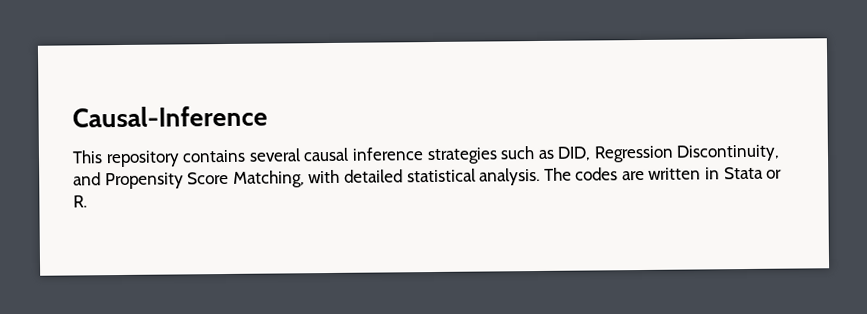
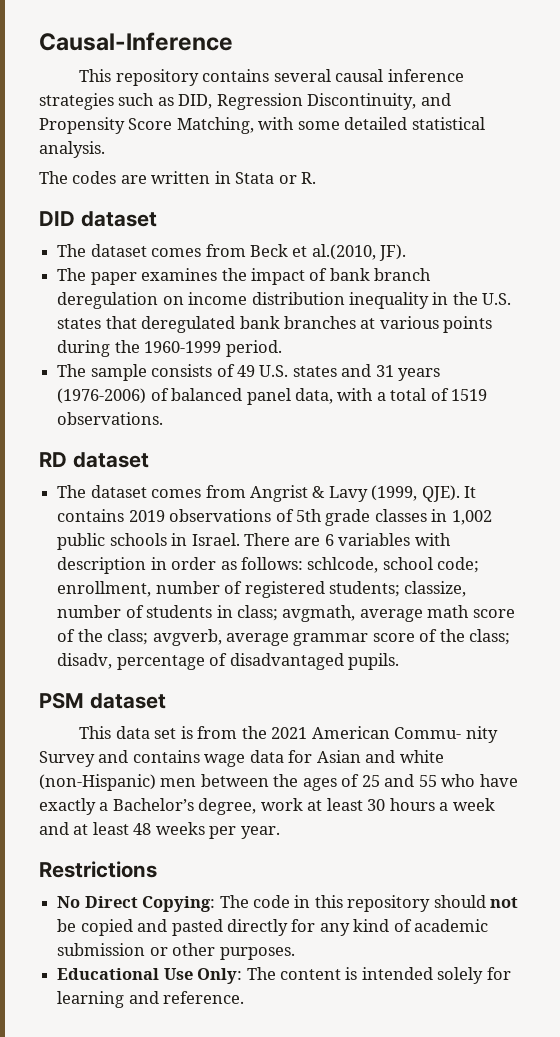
- This repository contains several causal inference strategies such as DID, Regression Discontinuity, and Propensity Score Matching, with detailed statistical analysis. The codes are written in Stata or R.
+ This repository contains several causal inference strategies such as DID, Regression Discontinuity, and Propensity Score Matching, with some detailed statistical analysis.
+ The codes are written in Stata or R.
+ DID dataset
+ The dataset comes from Beck et al.(2010, JF).
+ The paper examines the impact of bank branch deregulation on income distribution inequality in the U.S. states that deregulated bank branches at various points during the 1960-1999 period.
+ The sample consists of 49 U.S. states and 31 years (1976-2006) of balanced panel data, with a total of 1519 observations.
+ RD dataset
+ The dataset comes from Angrist & Lavy (1999, QJE). It contains 2019 observations of 5th grade classes in 1,002 public schools in Israel. There are 6 variables with description in order as follows: schlcode, school code; enrollment, number of registered students; classize, number of students in class; avgmath, average math score of the class; avgverb, average grammar score of the class; disadv, percentage of disadvantaged pupils.
+ PSM dataset
+ This data set is from the 2021 American Commu- nity Survey and contains wage data for Asian and white (non-Hispanic) men between the ages of 25 and 55 who have exactly a Bachelor’s degree, work at least 30 hours a week and at least 48 weeks per year.
+ Restrictions
+ No Direct Copying: The code in this repository should not be copied and pasted directly for any kind of academic submission or other purposes.
+ Educational Use Only: The content is intended solely for learning and reference.

